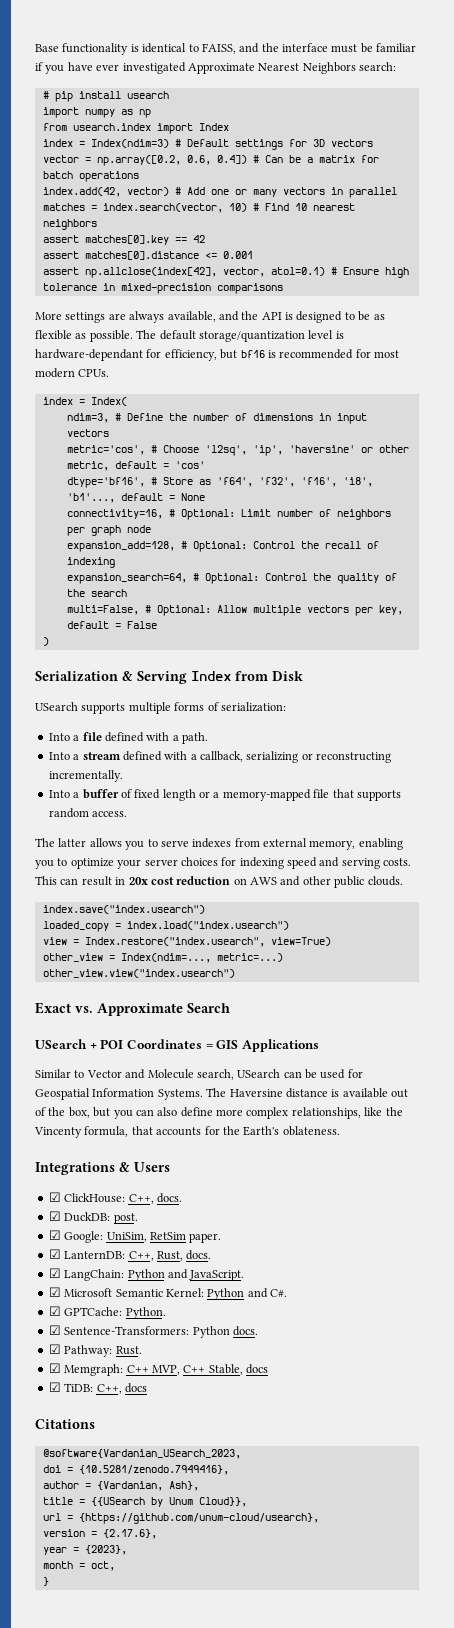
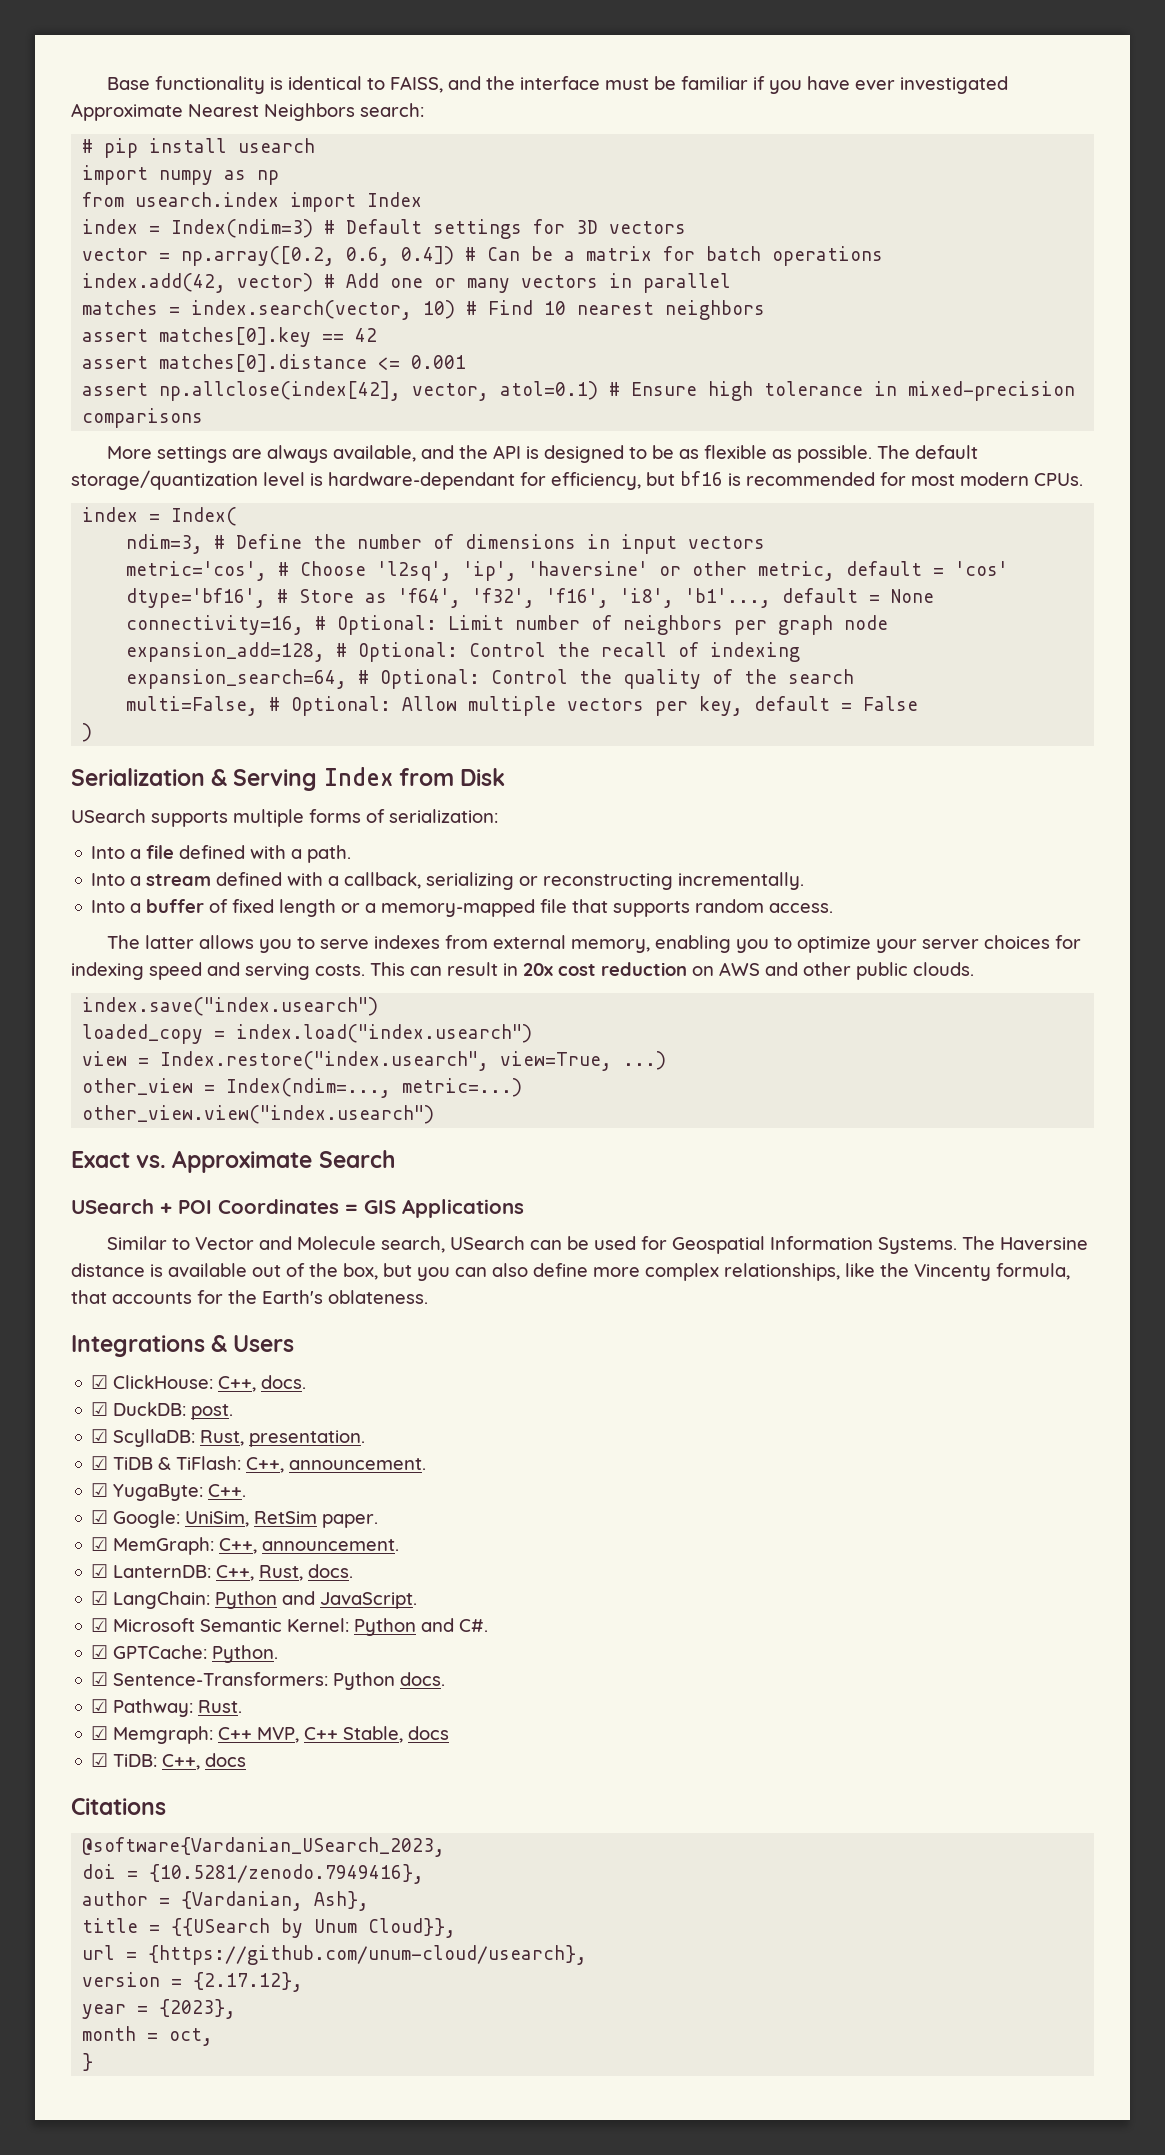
- view = Index.restore("index.usearch", view=True)
+ view = Index.restore("index.usearch", view=True, ...)
+ ☑ ScyllaDB: Rust, presentation.
+ ☑ TiDB & TiFlash: C++, announcement.
+ ☑ YugaByte: C++.
+ ☑ MemGraph: C++, announcement.
- version = {2.17.6},
+ version = {2.17.12},

